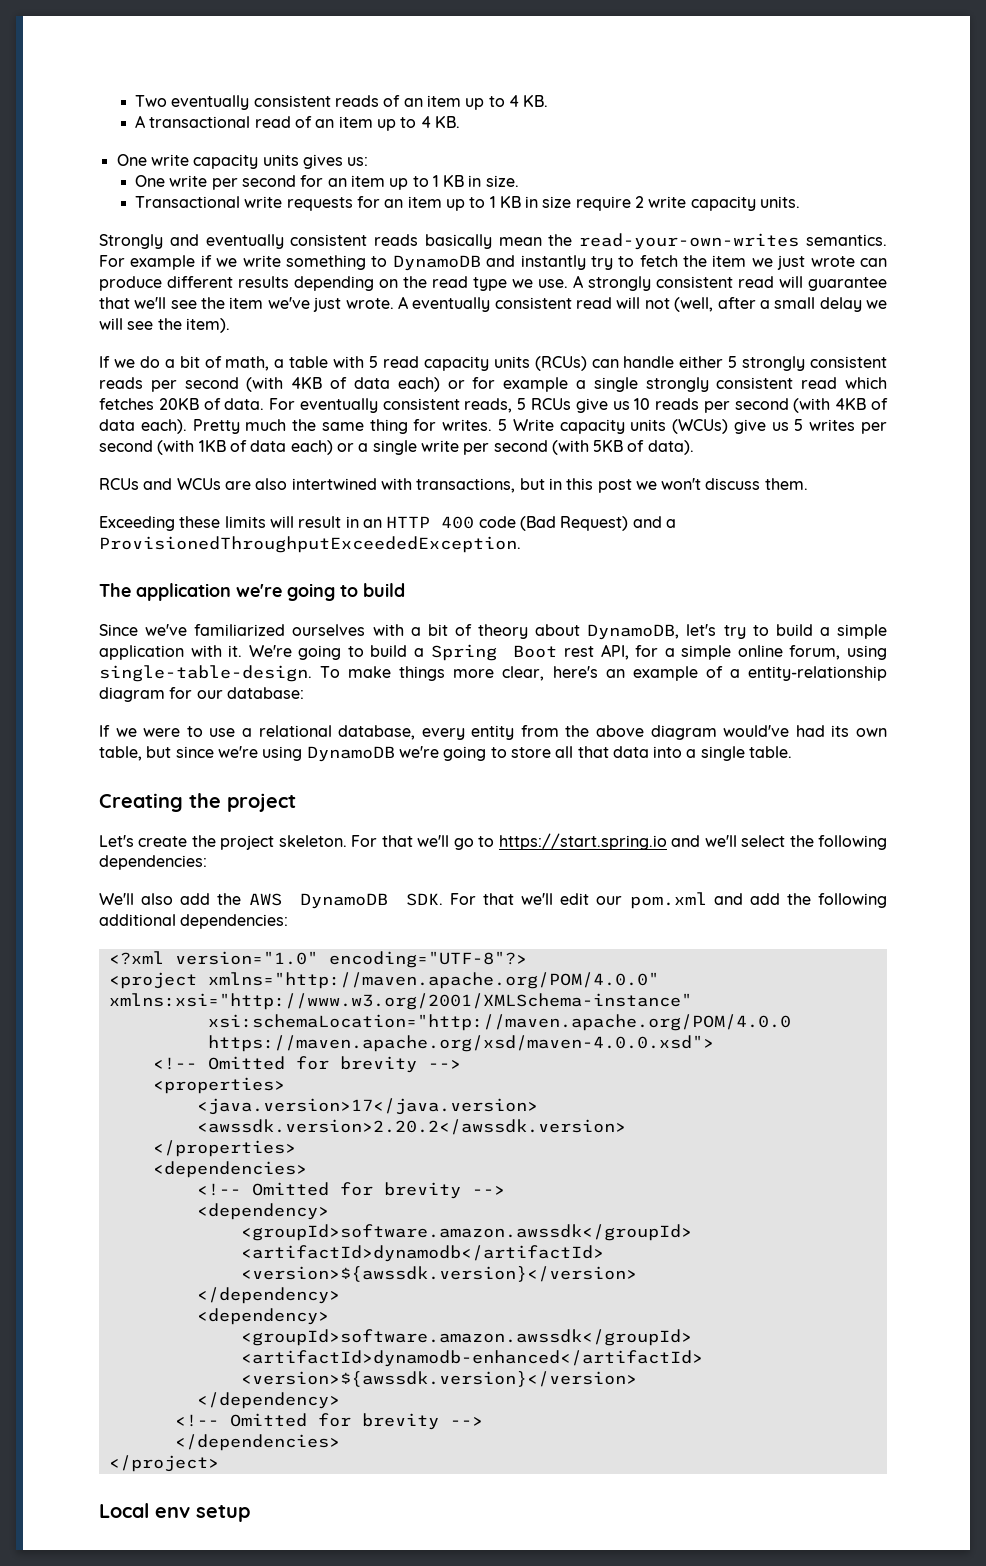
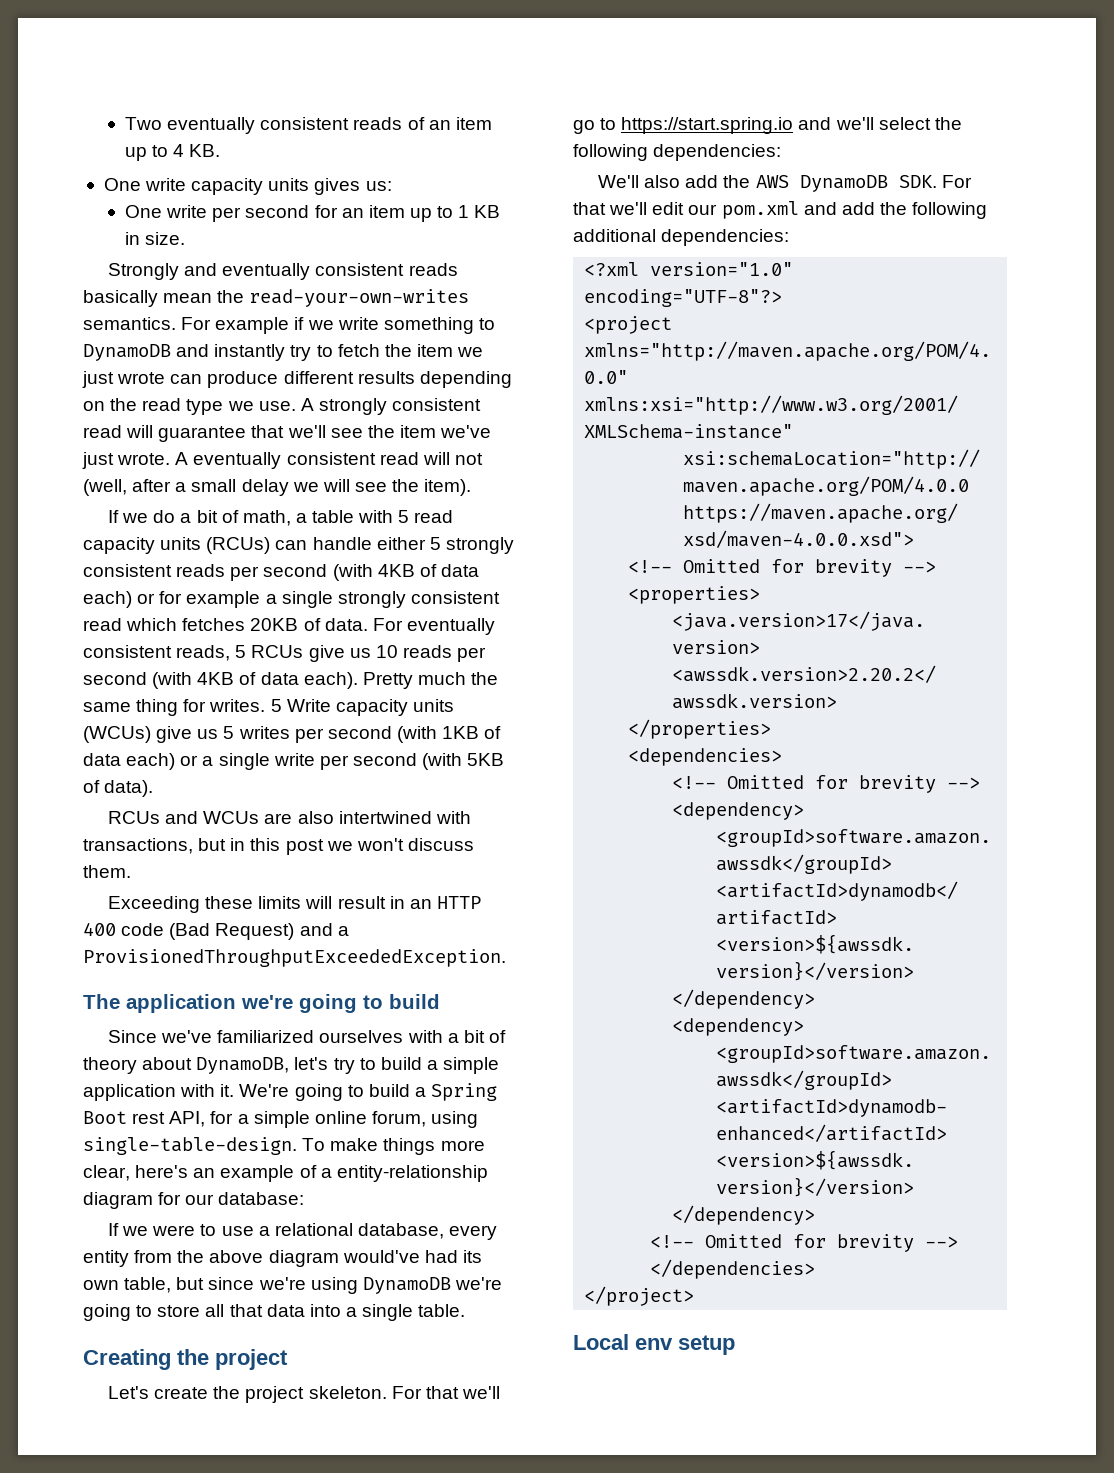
- A transactional read of an item up to 4 KB.
- Transactional write requests for an item up to 1 KB in size require 2 write capacity units.

